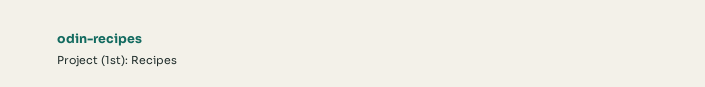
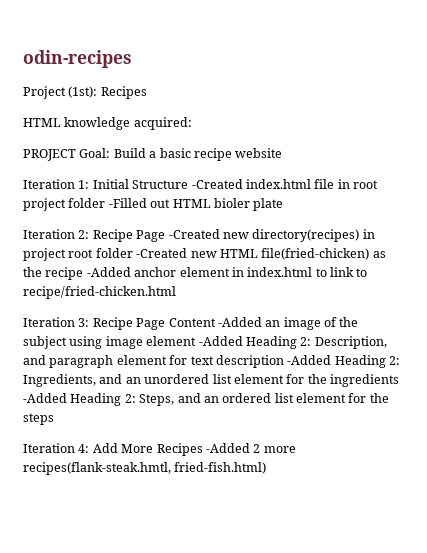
+ HTML knowledge acquired:
+ PROJECT Goal: Build a basic recipe website
+ Iteration 1: Initial Structure -Created index.html file in root project folder -Filled out HTML bioler plate
+ Iteration 2: Recipe Page -Created new directory(recipes) in project root folder -Created new HTML file(fried-chicken) as the recipe -Added anchor element in index.html to link to recipe/fried-chicken.html
+ Iteration 3: Recipe Page Content -Added an image of the subject using image element -Added Heading 2: Description, and paragraph element for text description -Added Heading 2: Ingredients, and an unordered list element for the ingredients -Added Heading 2: Steps, and an ordered list element for the steps
+ Iteration 4: Add More Recipes -Added 2 more recipes(flank-steak.hmtl, fried-fish.html)

